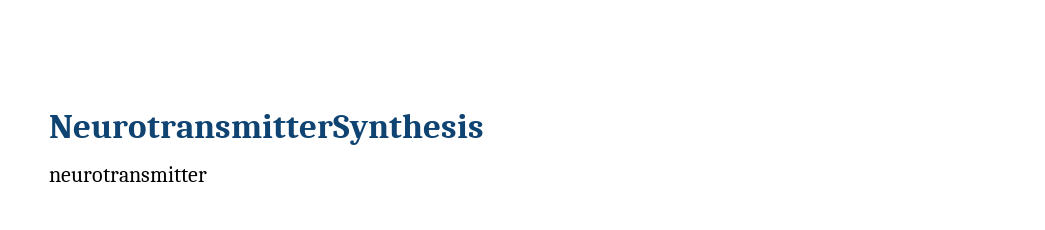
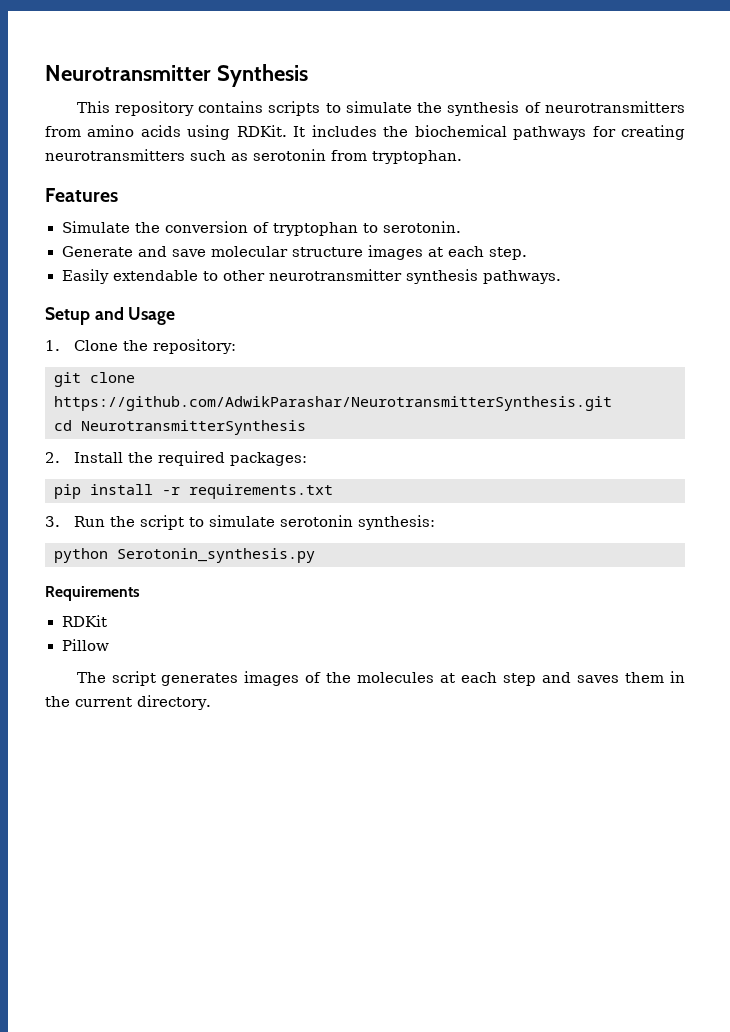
- NeurotransmitterSynthesis
- neurotransmitter
+ Neurotransmitter Synthesis
+ This repository contains scripts to simulate the synthesis of neurotransmitters from amino acids using RDKit. It includes the biochemical pathways for creating neurotransmitters such as serotonin from tryptophan.
+ Features
+ Simulate the conversion of tryptophan to serotonin.
+ Generate and save molecular structure images at each step.
+ Easily extendable to other neurotransmitter synthesis pathways.
+ Setup and Usage
+ 1. Clone the repository:
+ git clone https://github.com/AdwikParashar/NeurotransmitterSynthesis.git
+ cd NeurotransmitterSynthesis
+ 2. Install the required packages:
+ pip install -r requirements.txt
+ 3. Run the script to simulate serotonin synthesis:
+ python Serotonin_synthesis.py
+ Requirements
+ RDKit
+ Pillow
+ The script generates images of the molecules at each step and saves them in the current directory.

